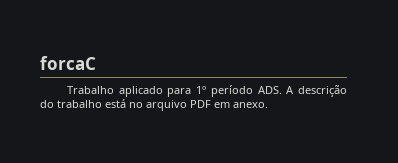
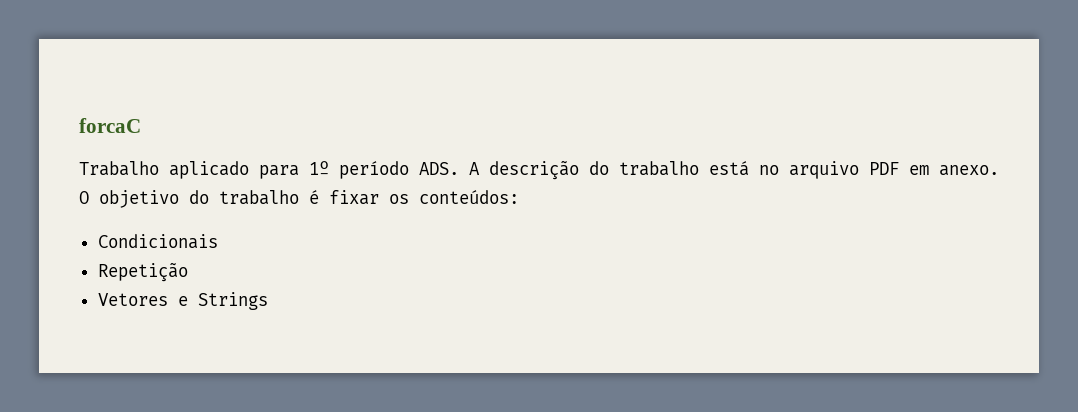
+ O objetivo do trabalho é fixar os conteúdos:
+ Condicionais
+ Repetição
+ Vetores e Strings

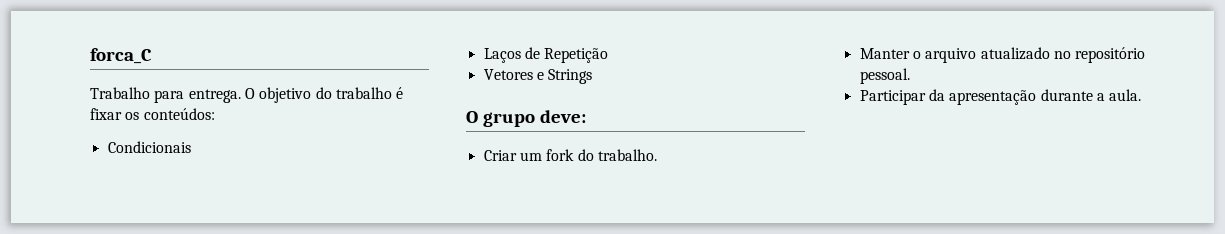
- forcaC
+ forca_C
- Trabalho aplicado para 1º período ADS. A descrição do trabalho está no arquivo PDF em anexo.
+ Trabalho para entrega.
- Repetição
+ Laços de Repetição
+ O grupo deve:
+ Criar um fork do trabalho.
+ Manter o arquivo atualizado no repositório pessoal.
+ Participar da apresentação durante a aula.

